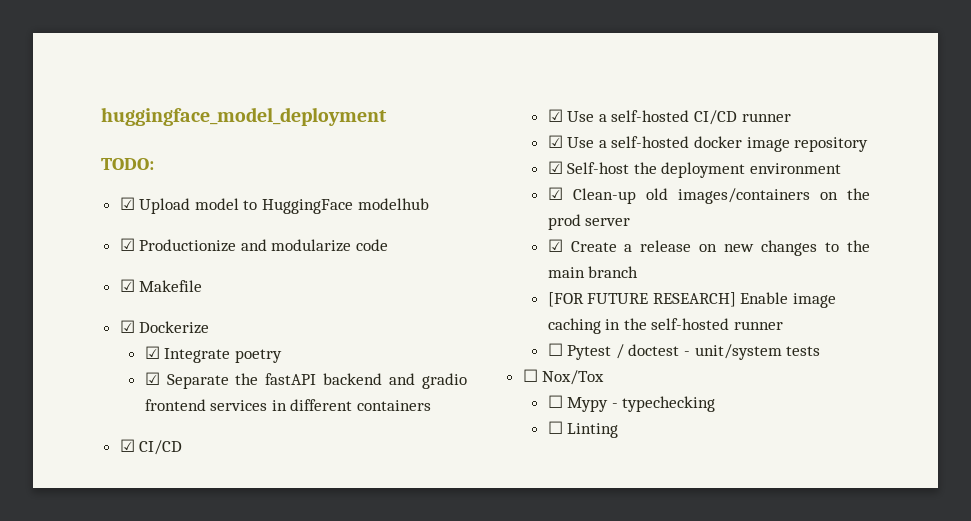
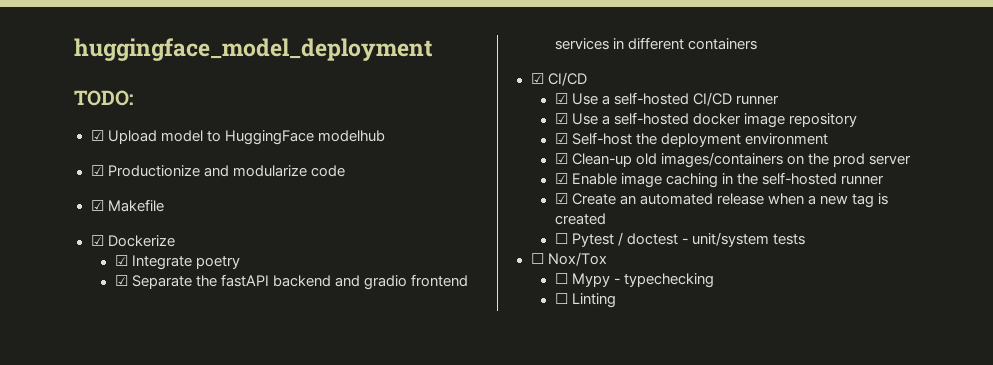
- ☑ Create a release on new changes to the main branch
- [FOR FUTURE RESEARCH] Enable image caching in the self-hosted runner
+ ☑ Enable image caching in the self-hosted runner
+ ☑ Create an automated release when a new tag is created

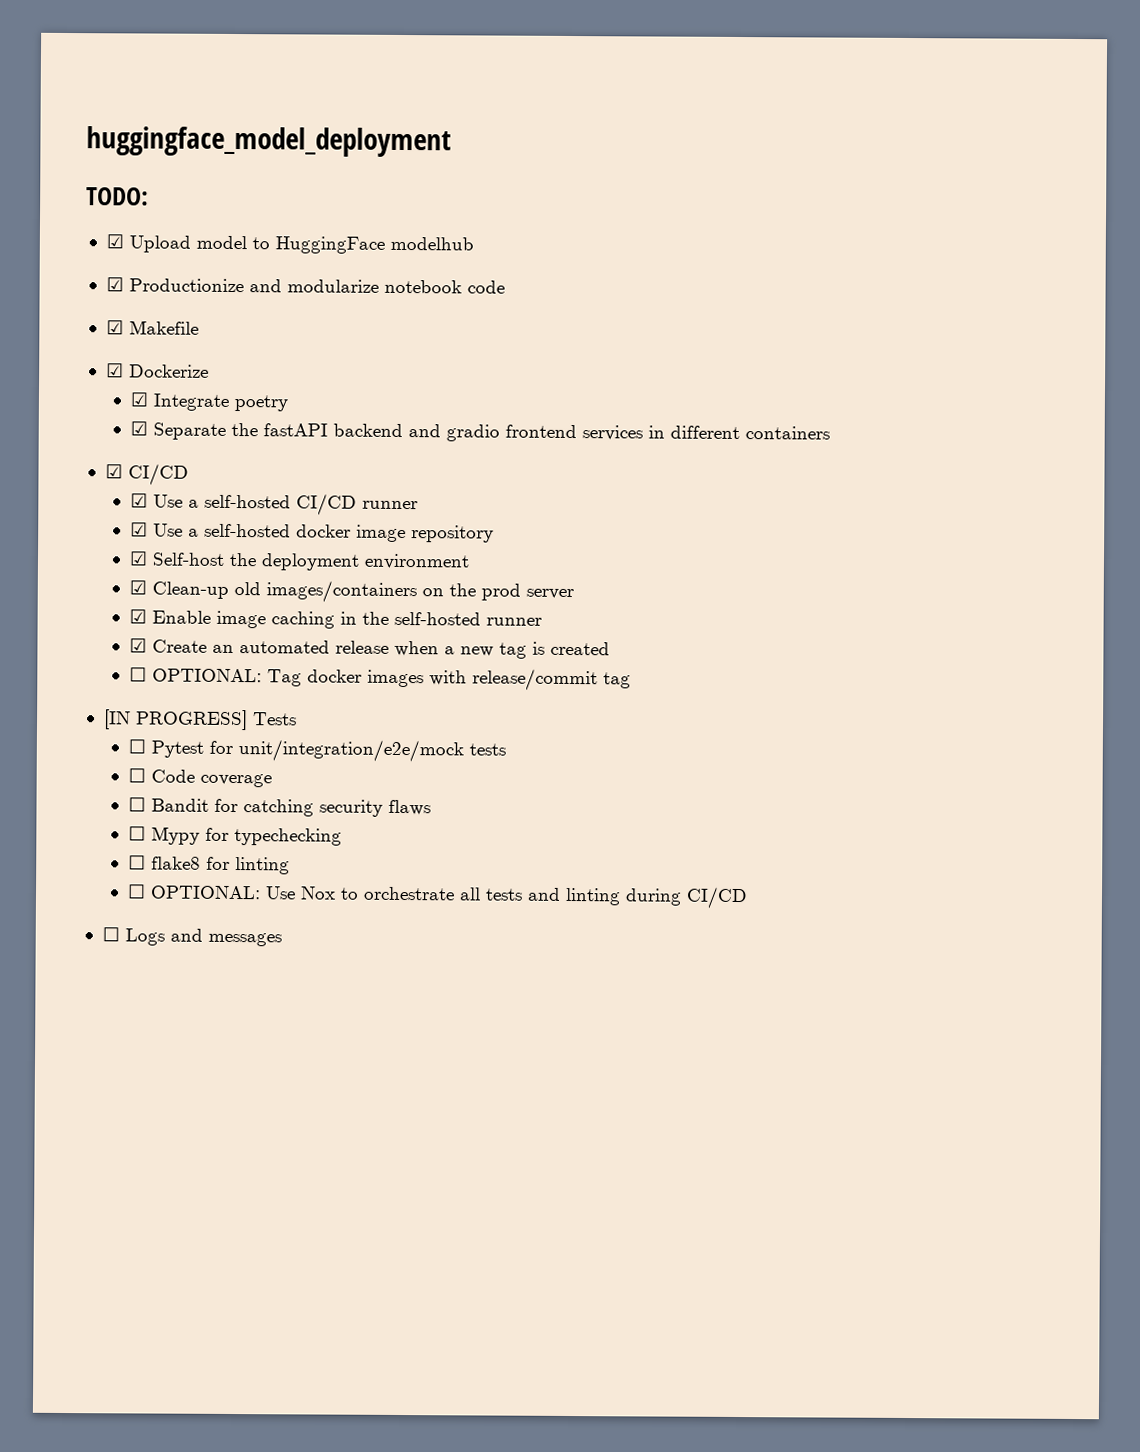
- ☑ Productionize and modularize code
+ ☑ Productionize and modularize notebook code
- ☐ Pytest / doctest - unit/system tests
- ☐ Nox/Tox
+ ☐ OPTIONAL: Tag docker images with release/commit tag
+ [IN PROGRESS] Tests
+ ☐ Pytest for unit/integration/e2e/mock tests
+ ☐ Code coverage
+ ☐ Bandit for catching security flaws
- ☐ Mypy - typechecking
+ ☐ Mypy for typechecking
- ☐ Linting
+ ☐ flake8 for linting
+ ☐ OPTIONAL: Use Nox to orchestrate all tests and linting during CI/CD
+ ☐ Logs and messages

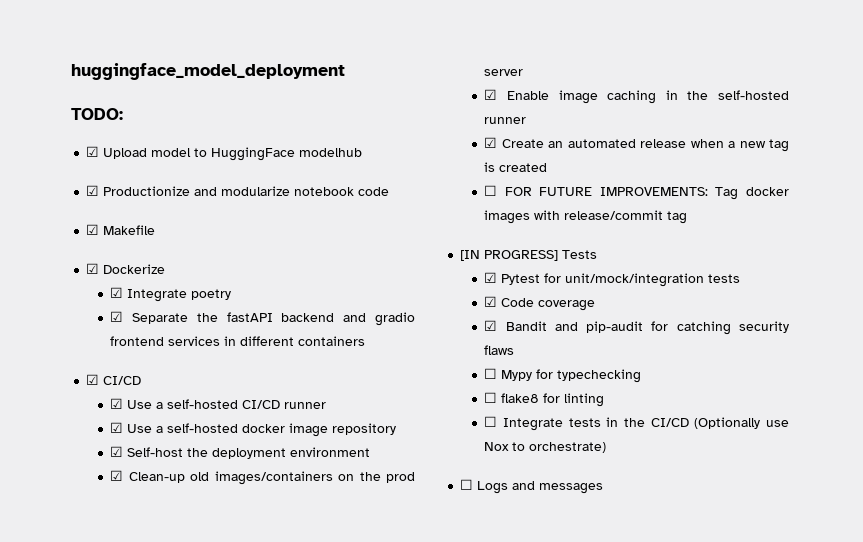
- ☐ OPTIONAL: Tag docker images with release/commit tag
+ ☐ FOR FUTURE IMPROVEMENTS: Tag docker images with release/commit tag
- ☐ Pytest for unit/integration/e2e/mock tests
+ ☑ Pytest for unit/mock/integration tests
- ☐ Code coverage
+ ☑ Code coverage
- ☐ Bandit for catching security flaws
+ ☑ Bandit and pip-audit for catching security flaws
- ☐ OPTIONAL: Use Nox to orchestrate all tests and linting during CI/CD
+ ☐ Integrate tests in the CI/CD (Optionally use Nox to orchestrate)

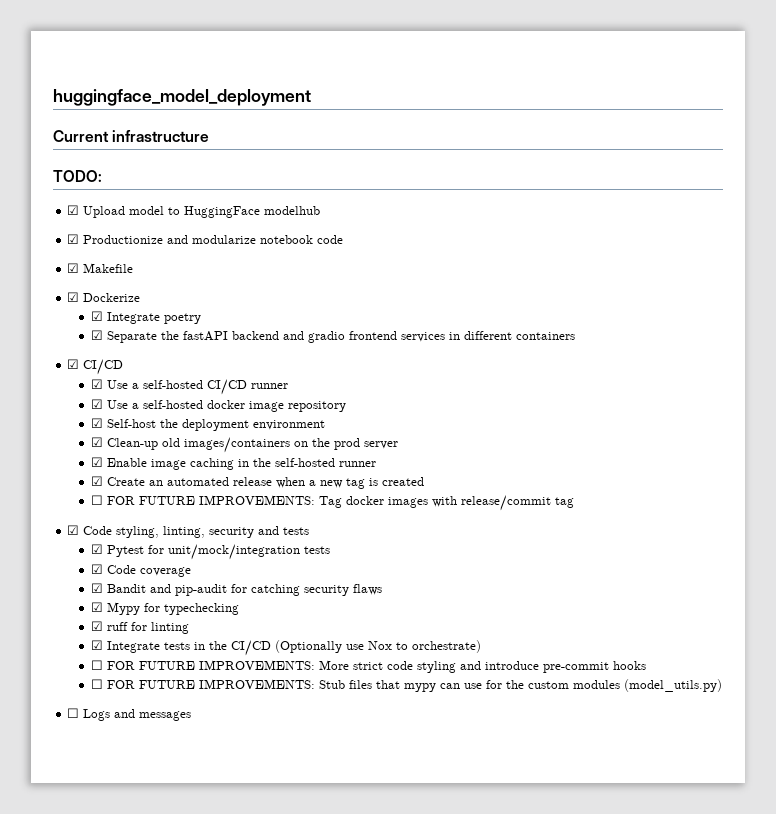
+ Current infrastructure
- [IN PROGRESS] Tests
+ ☑ Code styling, linting, security and tests
- ☐ Mypy for typechecking
+ ☑ Mypy for typechecking
- ☐ flake8 for linting
+ ☑ ruff for linting
- ☐ Integrate tests in the CI/CD (Optionally use Nox to orchestrate)
+ ☑ Integrate tests in the CI/CD (Optionally use Nox to orchestrate)
+ ☐ FOR FUTURE IMPROVEMENTS: More strict code styling and introduce pre-commit hooks
+ ☐ FOR FUTURE IMPROVEMENTS: Stub files that mypy can use for the custom modules (model_utils.py)

